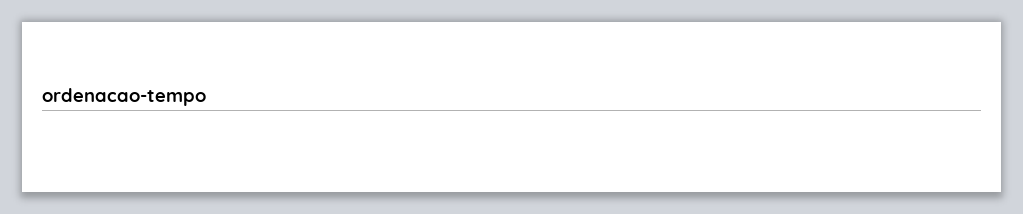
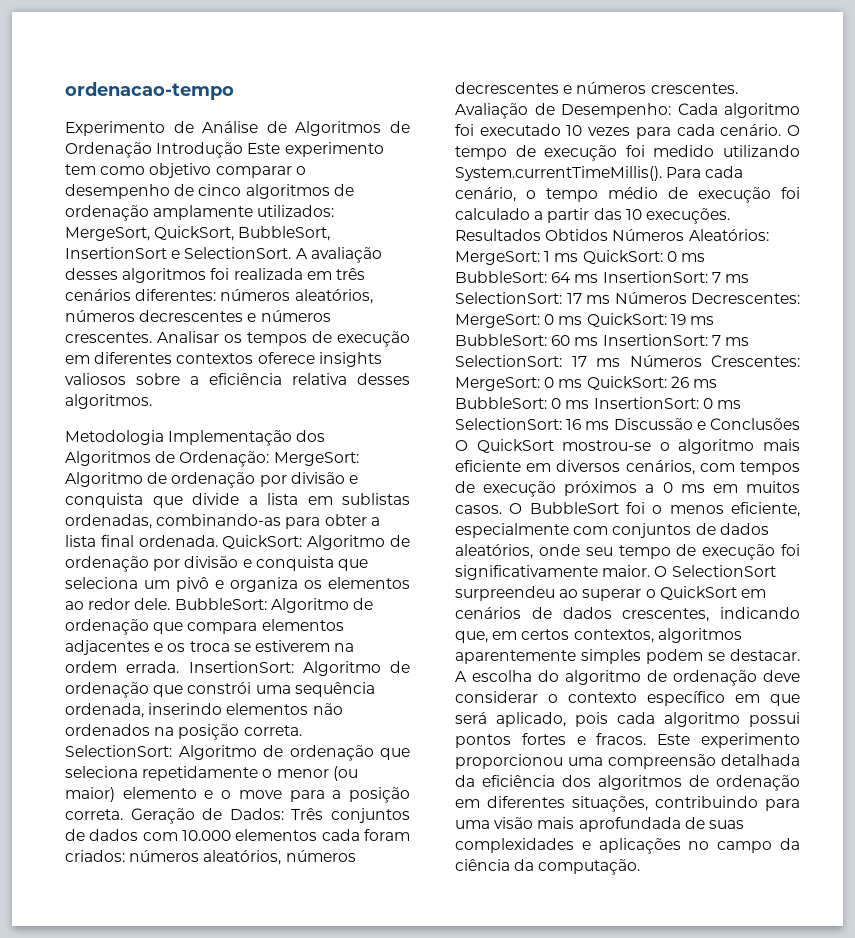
+ Experimento de Análise de Algoritmos de Ordenação Introdução Este experimento tem como objetivo comparar o desempenho de cinco algoritmos de ordenação amplamente utilizados: MergeSort, QuickSort, BubbleSort, InsertionSort e SelectionSort. A avaliação desses algoritmos foi realizada em três cenários diferentes: números aleatórios, números decrescentes e números crescentes. Analisar os tempos de execução em diferentes contextos oferece insights valiosos sobre a eficiência relativa desses algoritmos.
+ Metodologia Implementação dos Algoritmos de Ordenação: MergeSort: Algoritmo de ordenação por divisão e conquista que divide a lista em sublistas ordenadas, combinando-as para obter a lista final ordenada. QuickSort: Algoritmo de ordenação por divisão e conquista que seleciona um pivô e organiza os elementos ao redor dele. BubbleSort: Algoritmo de ordenação que compara elementos adjacentes e os troca se estiverem na ordem errada. InsertionSort: Algoritmo de ordenação que constrói uma sequência ordenada, inserindo elementos não ordenados na posição correta. SelectionSort: Algoritmo de ordenação que seleciona repetidamente o menor (ou maior) elemento e o move para a posição correta. Geração de Dados: Três conjuntos de dados com 10.000 elementos cada foram criados: números aleatórios, números decrescentes e números crescentes. Avaliação de Desempenho: Cada algoritmo foi executado 10 vezes para cada cenário. O tempo de execução foi medido utilizando System.currentTimeMillis(). Para cada cenário, o tempo médio de execução foi calculado a partir das 10 execuções. Resultados Obtidos Números Aleatórios: MergeSort: 1 ms QuickSort: 0 ms BubbleSort: 64 ms InsertionSort: 7 ms SelectionSort: 17 ms Números Decrescentes: MergeSort: 0 ms QuickSort: 19 ms BubbleSort: 60 ms InsertionSort: 7 ms SelectionSort: 17 ms Números Crescentes: MergeSort: 0 ms QuickSort: 26 ms BubbleSort: 0 ms InsertionSort: 0 ms SelectionSort: 16 ms Discussão e Conclusões O QuickSort mostrou-se o algoritmo mais eficiente em diversos cenários, com tempos de execução próximos a 0 ms em muitos casos. O BubbleSort foi o menos eficiente, especialmente com conjuntos de dados aleatórios, onde seu tempo de execução foi significativamente maior. O SelectionSort surpreendeu ao superar o QuickSort em cenários de dados crescentes, indicando que, em certos contextos, algoritmos aparentemente simples podem se destacar. A escolha do algoritmo de ordenação deve considerar o contexto específico em que será aplicado, pois cada algoritmo possui pontos fortes e fracos. Este experimento proporcionou uma compreensão detalhada da eficiência dos algoritmos de ordenação em diferentes situações, contribuindo para uma visão mais aprofundada de suas complexidades e aplicações no campo da ciência da computação.

